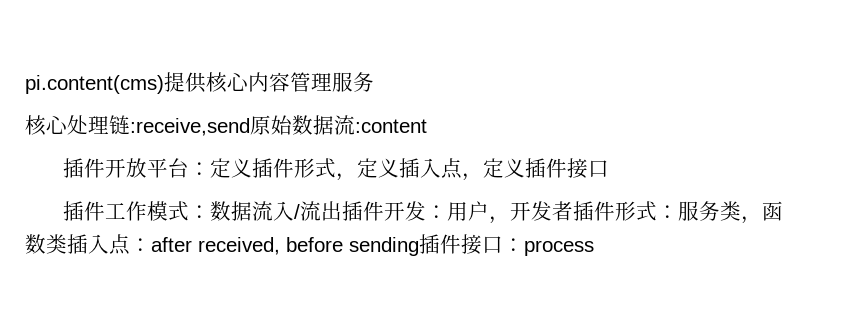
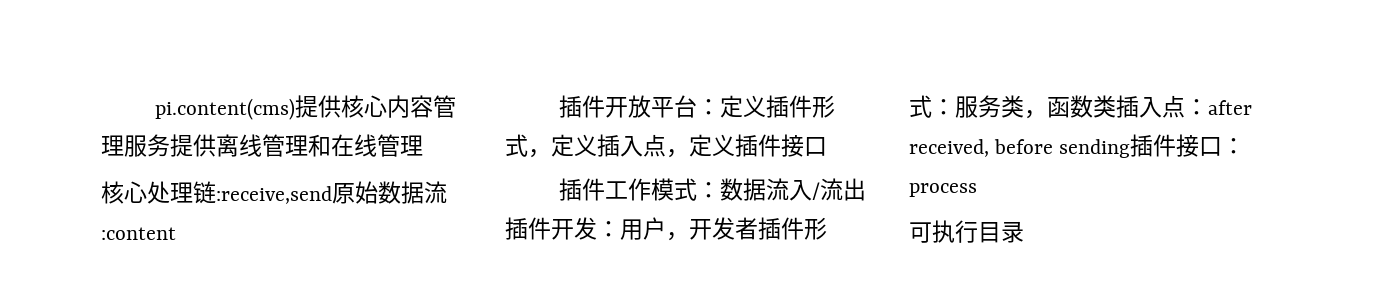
- pi.content(cms)提供核心内容管理服务
+ pi.content(cms)提供核心内容管理服务提供离线管理和在线管理
+ 可执行目录

